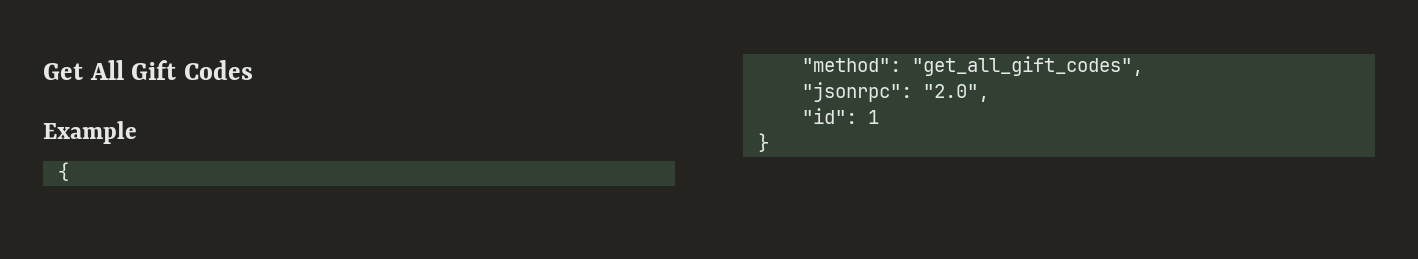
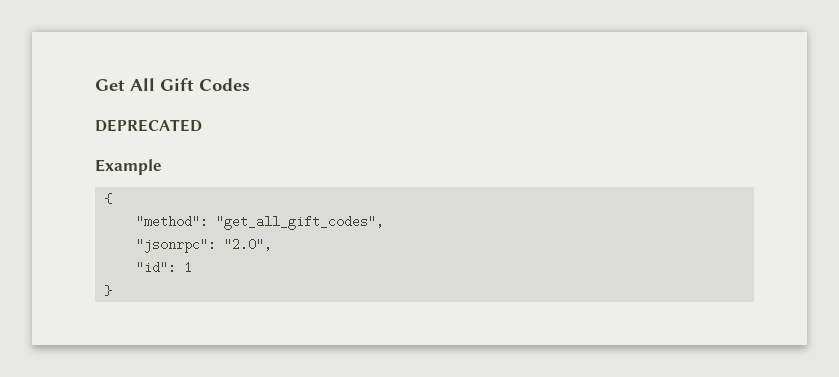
+ DEPRECATED

